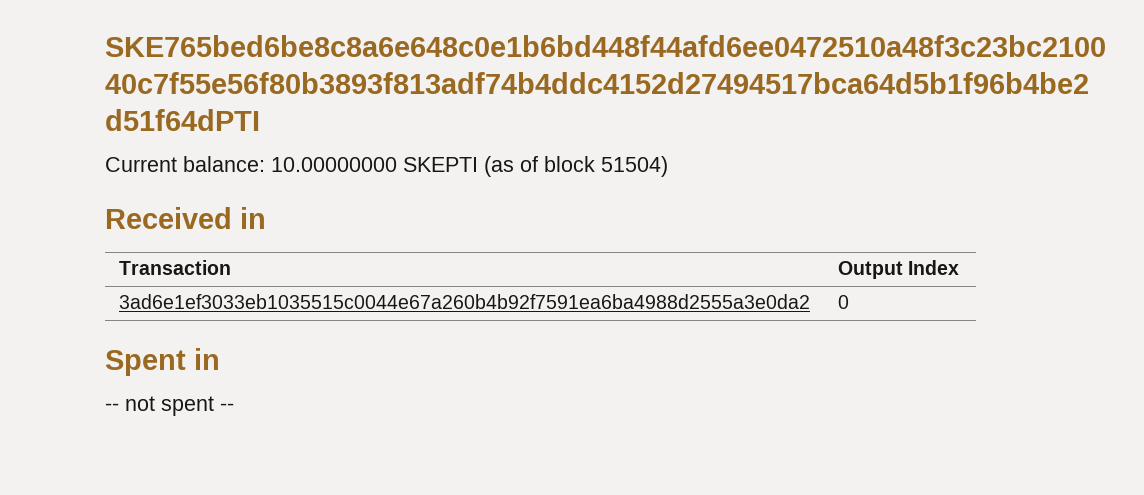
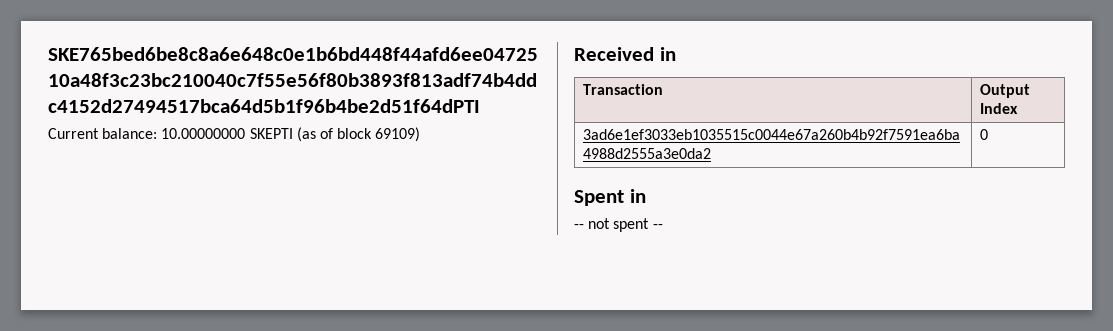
- Current balance: 10.00000000 SKEPTI (as of block 51504)
+ Current balance: 10.00000000 SKEPTI (as of block 69109)

